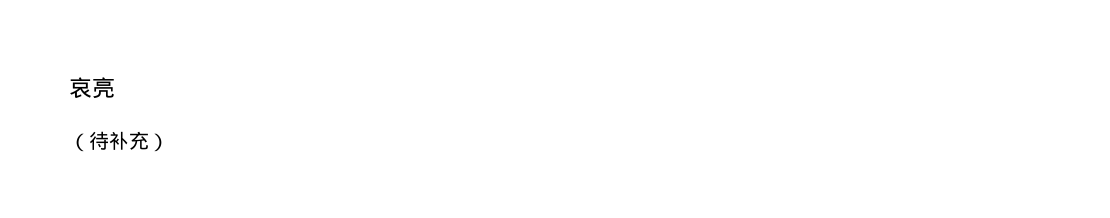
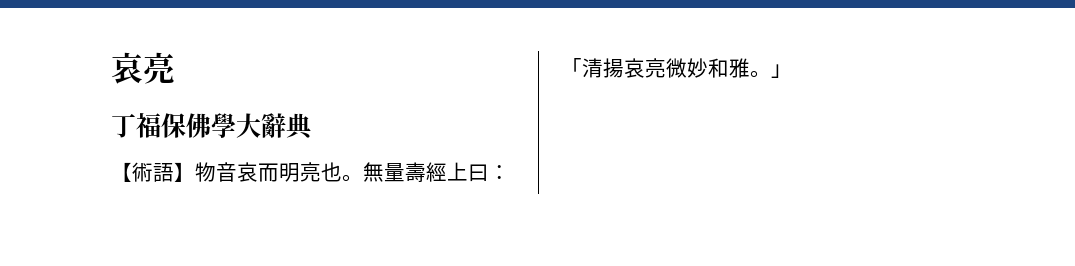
- （待补充）
+ 丁福保佛學大辭典
+ 【術語】物音哀而明亮也。無量壽經上曰：「清揚哀亮微妙和雅。」

